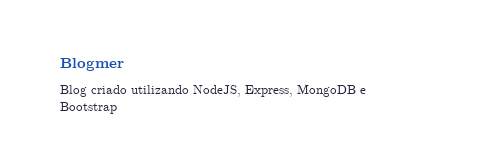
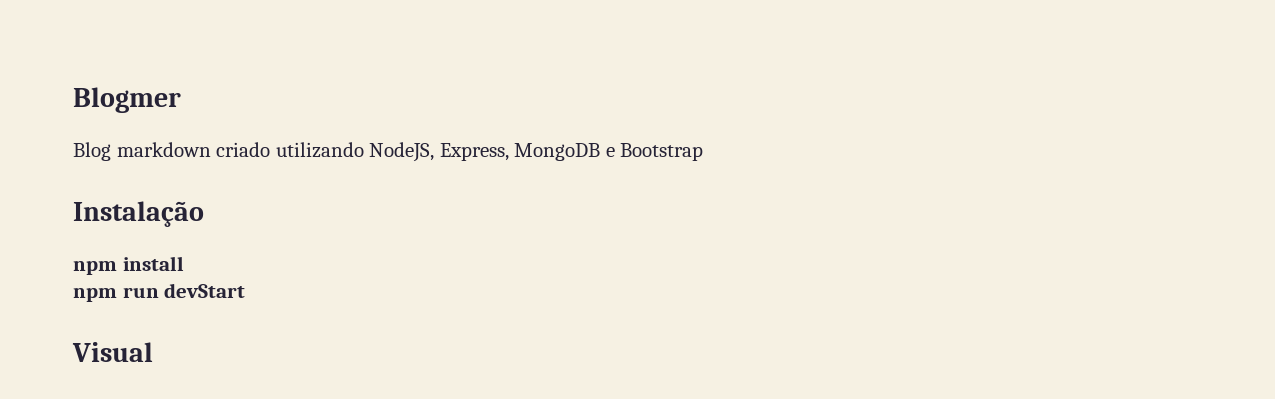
- Blog criado utilizando NodeJS, Express, MongoDB e Bootstrap
+ Blog markdown criado utilizando NodeJS, Express, MongoDB e Bootstrap
+ Instalação
+ npm install
+ npm run devStart
+ Visual

